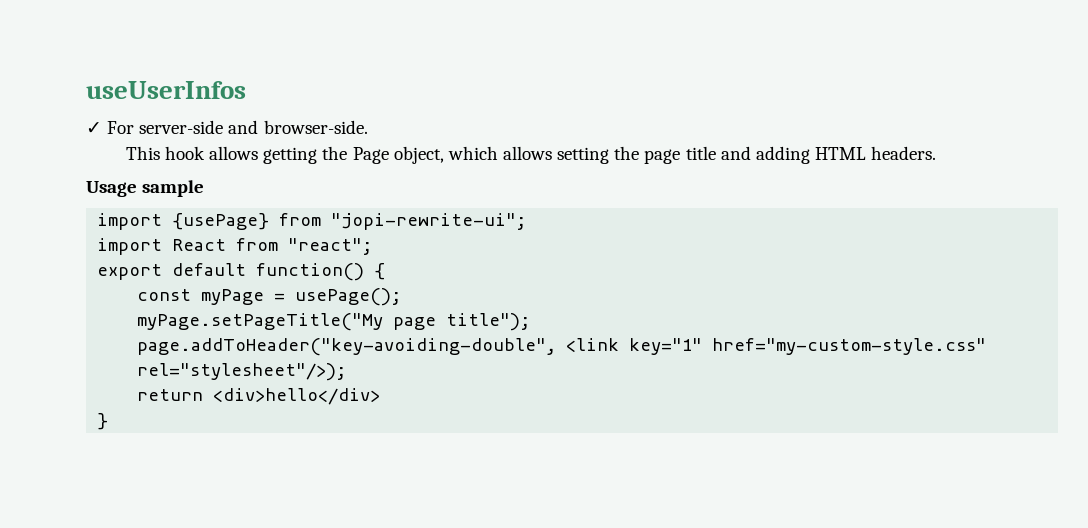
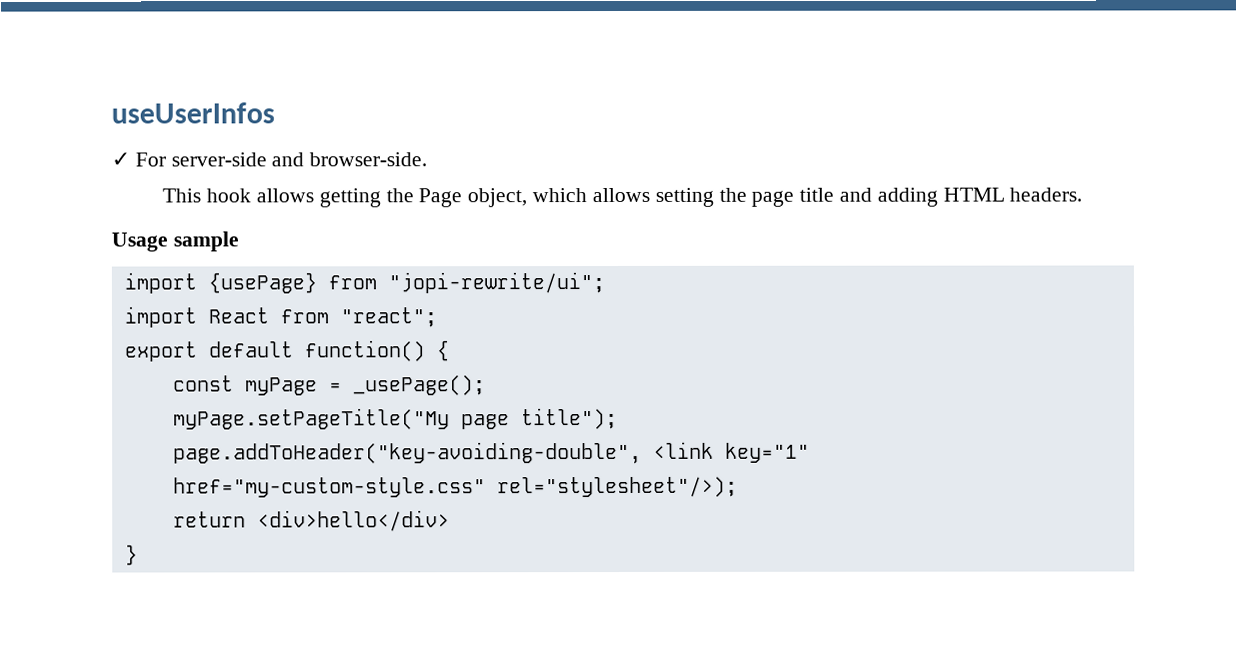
- import {usePage} from "jopi-rewrite-ui";
+ import {usePage} from "jopi-rewrite/ui";
- const myPage = usePage();
+ const myPage = _usePage();

